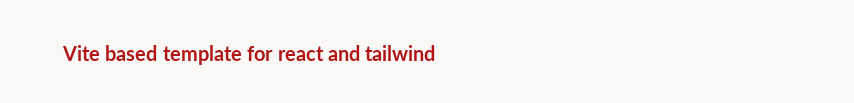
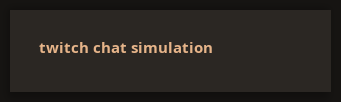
- Vite based template for react and tailwind
+ twitch chat simulation

